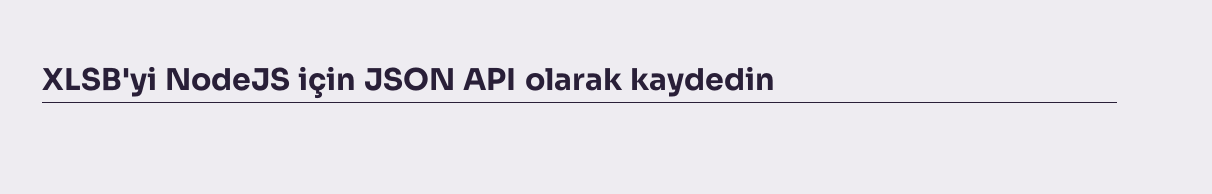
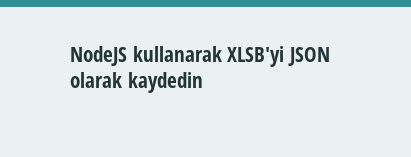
- XLSB'yi NodeJS için JSON API olarak kaydedin
+ NodeJS kullanarak XLSB'yi JSON olarak kaydedin

